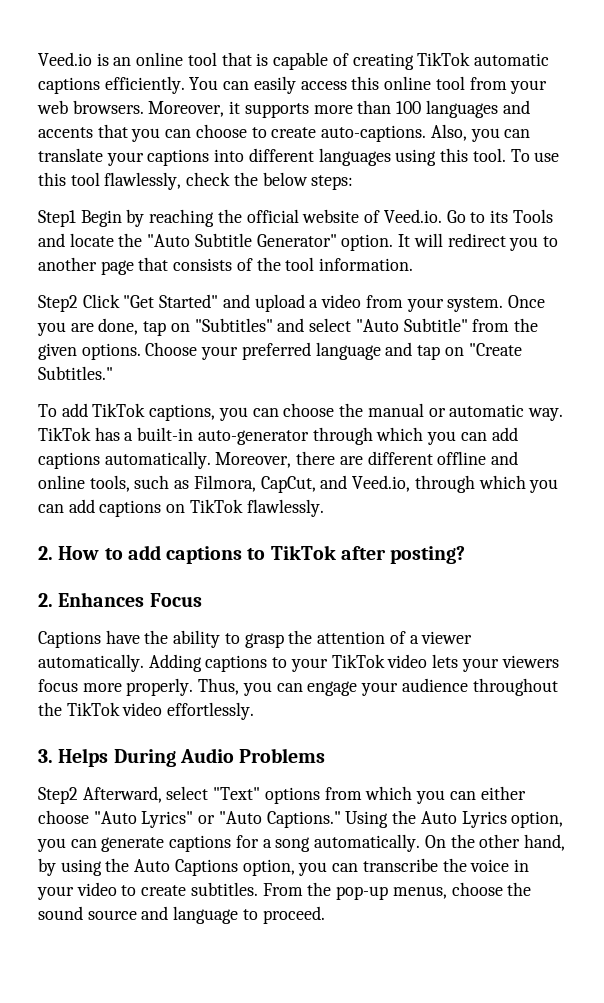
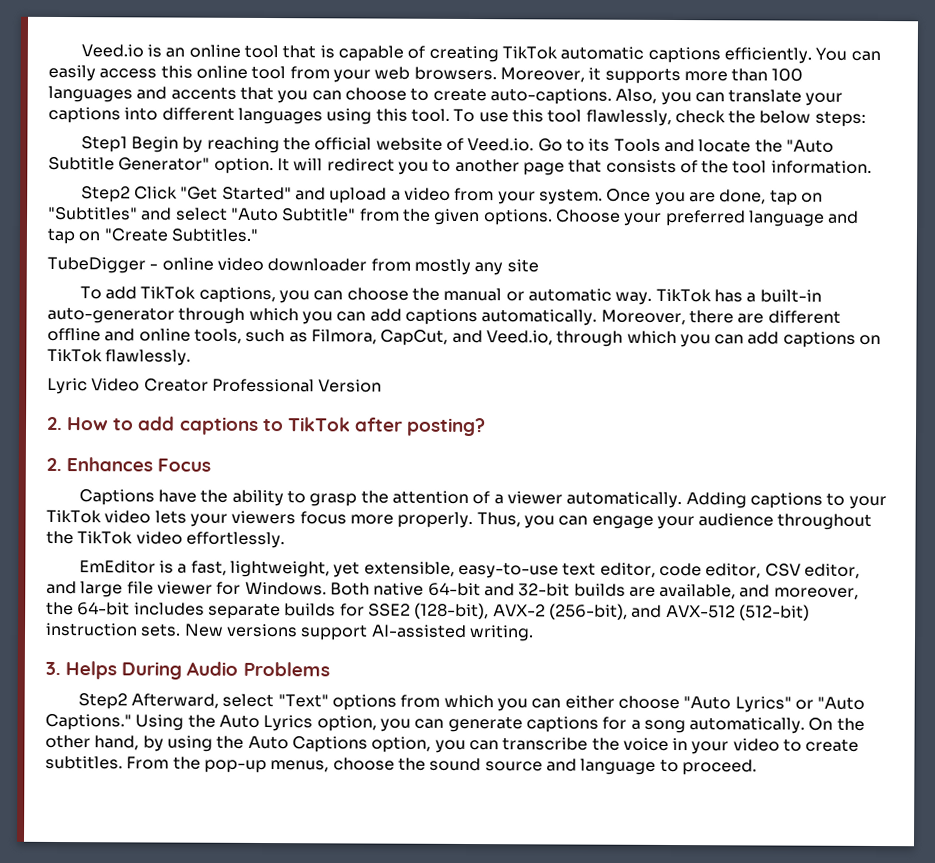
+ TubeDigger - online video downloader from mostly any site
+ Lyric Video Creator Professional Version
+ EmEditor is a fast, lightweight, yet extensible, easy-to-use text editor, code editor, CSV editor, and large file viewer for Windows. Both native 64-bit and 32-bit builds are available, and moreover, the 64-bit includes separate builds for SSE2 (128-bit), AVX-2 (256-bit), and AVX-512 (512-bit) instruction sets. New versions support AI-assisted writing.

